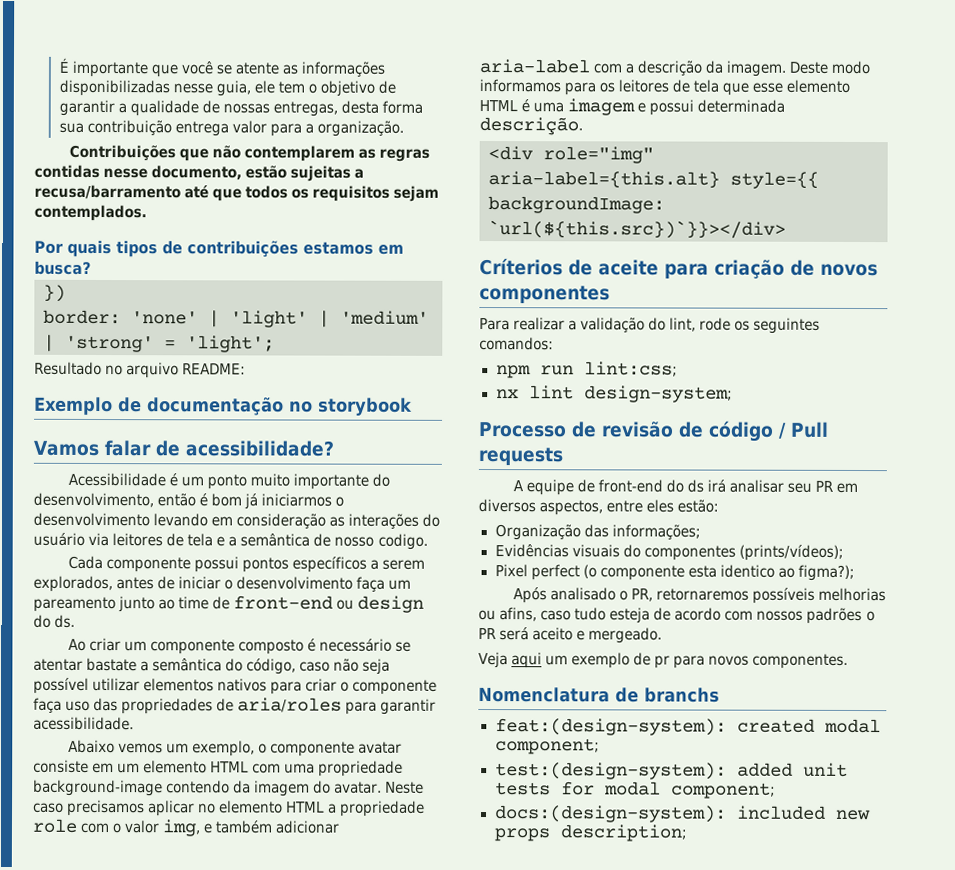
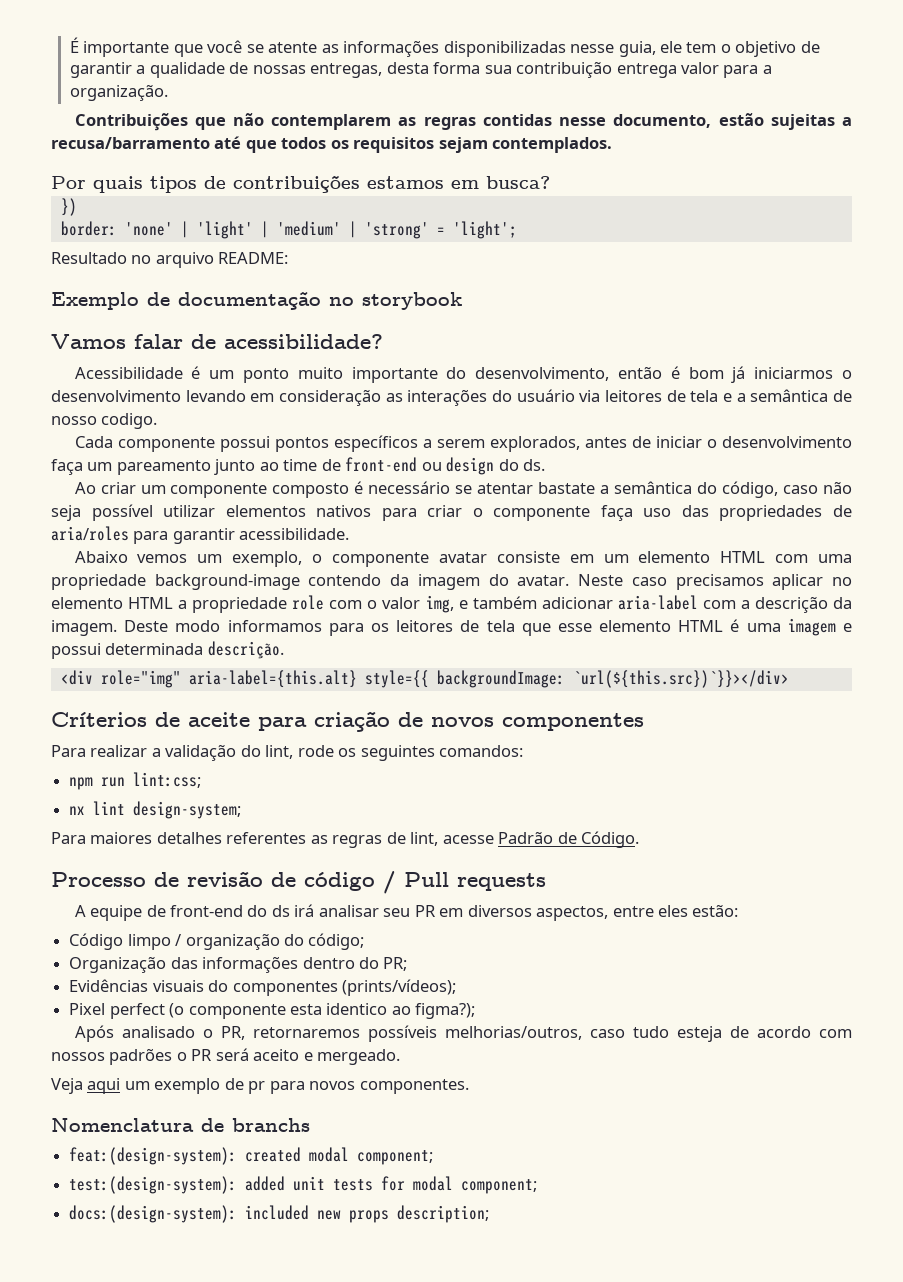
+ Para maiores detalhes referentes as regras de lint, acesse Padrão de Código.
- Organização das informações;
+ Código limpo / organização do código;
+ Organização das informações dentro do PR;
- Após analisado o PR, retornaremos possíveis melhorias ou afins, caso tudo esteja de acordo com nossos padrões o PR será aceito e mergeado.
+ Após analisado o PR, retornaremos possíveis melhorias/outros, caso tudo esteja de acordo com nossos padrões o PR será aceito e mergeado.

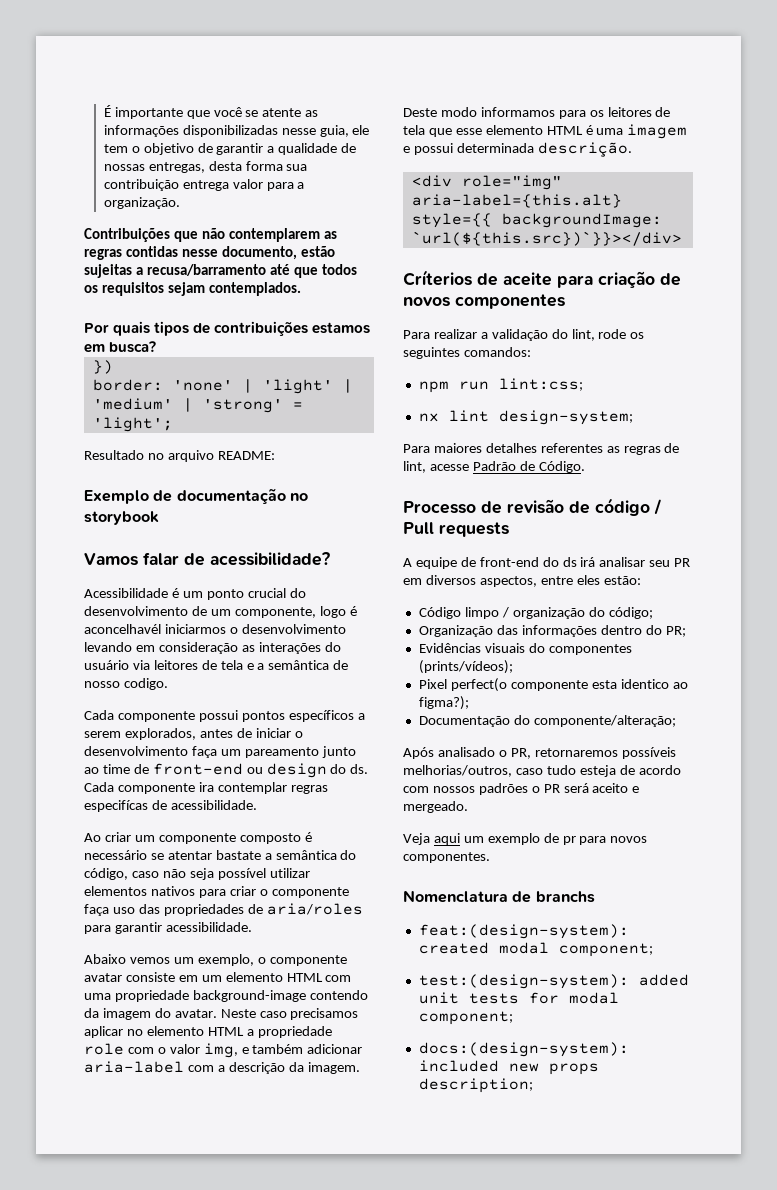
- Acessibilidade é um ponto muito importante do desenvolvimento, então é bom já iniciarmos o desenvolvimento levando em consideração as interações do usuário via leitores de tela e a semântica de nosso codigo.
+ Acessibilidade é um ponto crucial do desenvolvimento de um componente, logo é aconcelhavél iniciarmos o desenvolvimento levando em consideração as interações do usuário via leitores de tela e a semântica de nosso codigo.
+ Cada componente ira contemplar regras especifícas de acessibilidade.
- Pixel perfect (o componente esta identico ao figma?);
+ Pixel perfect(o componente esta identico ao figma?);
+ Documentação do componente/alteração;

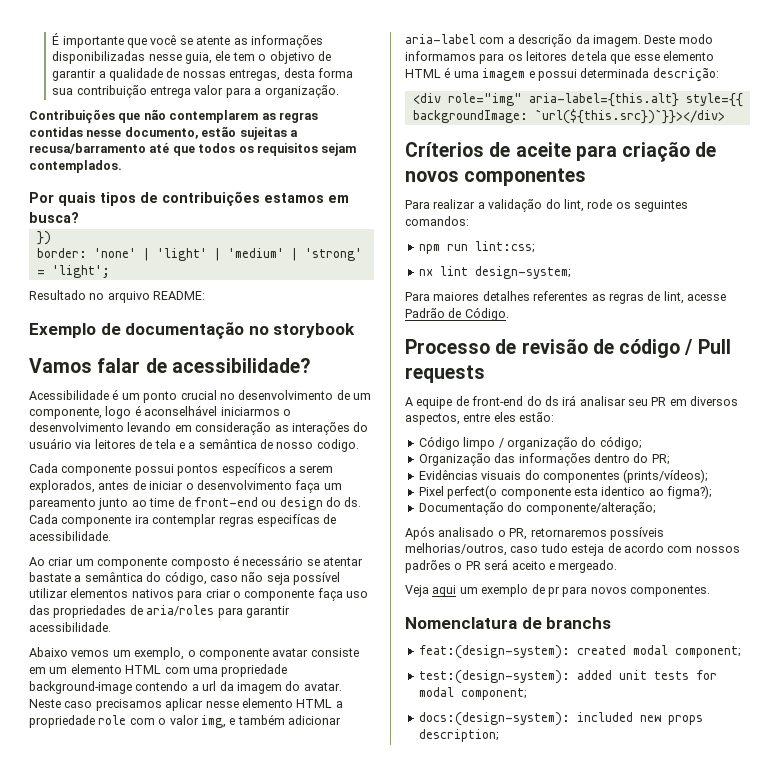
- Acessibilidade é um ponto crucial do desenvolvimento de um componente, logo é aconcelhavél iniciarmos o desenvolvimento levando em consideração as interações do usuário via leitores de tela e a semântica de nosso codigo.
+ Acessibilidade é um ponto crucial no desenvolvimento de um componente, logo é aconselhável iniciarmos o desenvolvimento levando em consideração as interações do usuário via leitores de tela e a semântica de nosso codigo.
- Abaixo vemos um exemplo, o componente avatar consiste em um elemento HTML com uma propriedade background-image contendo da imagem do avatar.
+ Abaixo vemos um exemplo, o componente avatar consiste em um elemento HTML com uma propriedade background-image contendo a url da imagem do avatar.
- Neste caso precisamos aplicar no elemento HTML a propriedade role com o valor img, e também adicionar aria-label com a descrição da imagem.
+ Neste caso precisamos aplicar nesse elemento HTML a propriedade role com o valor img, e também adicionar aria-label com a descrição da imagem.
- Deste modo informamos para os leitores de tela que esse elemento HTML é uma imagem e possui determinada descrição.
+ Deste modo informamos para os leitores de tela que esse elemento HTML é uma imagem e possui determinada descrição:

